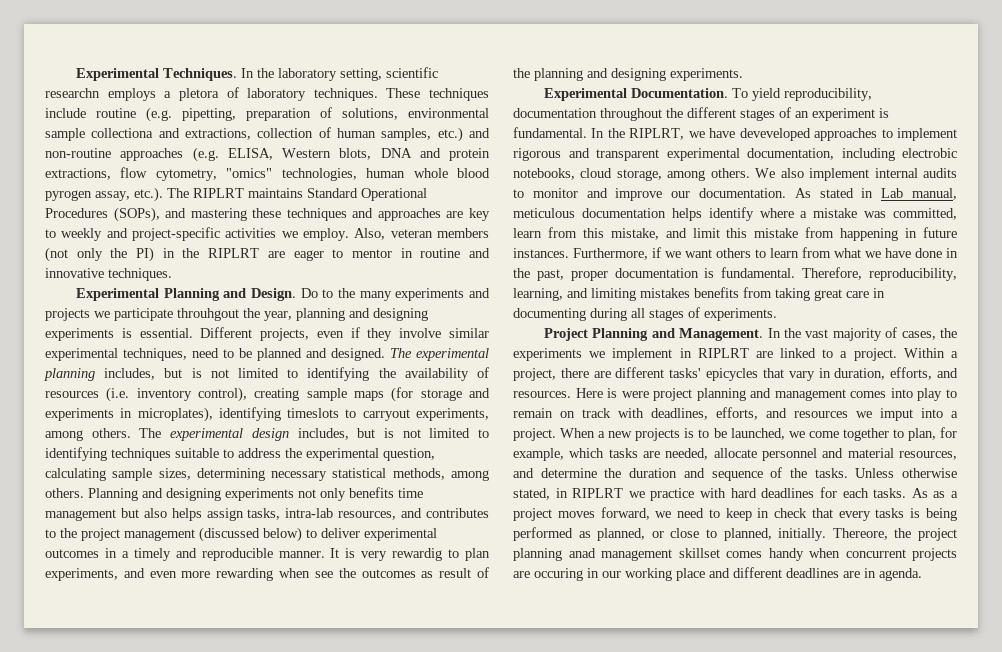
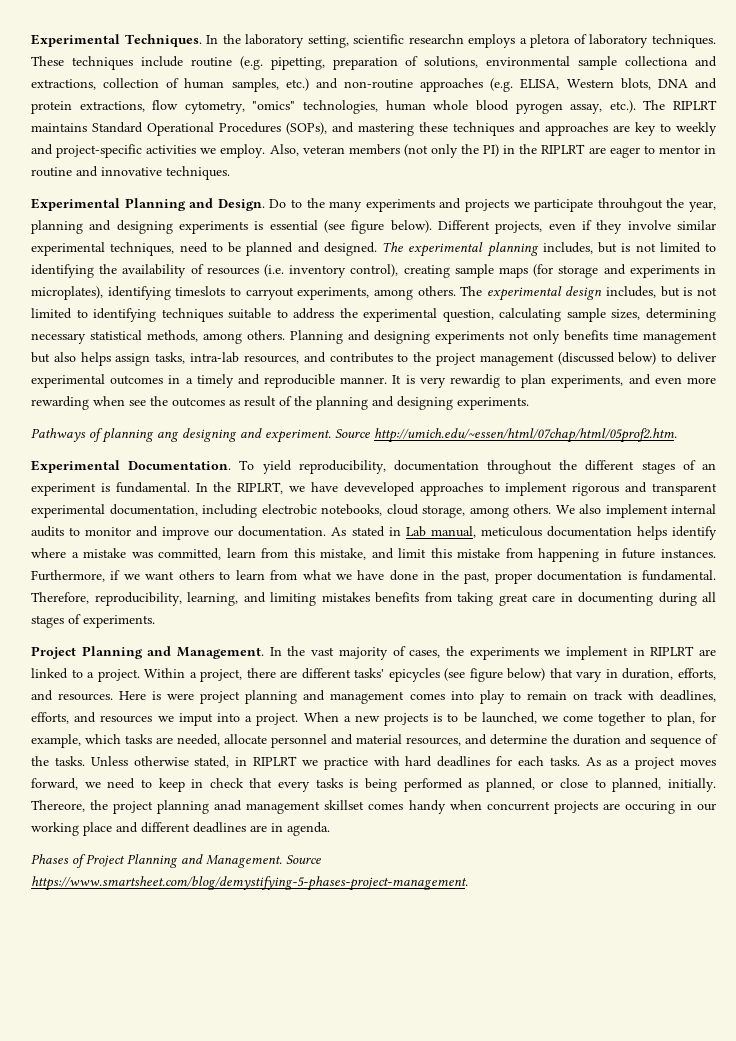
- Do to the many experiments and projects we participate throuhgout the year, planning and designing experiments is essential.
+ Do to the many experiments and projects we participate throuhgout the year, planning and designing experiments is essential (see figure below).
+ Pathways of planning ang designing and experiment. Source http://umich.edu/~essen/html/07chap/html/05prof2.htm.
- Within a project, there are different tasks' epicycles that vary in duration, efforts, and resources.
+ Within a project, there are different tasks' epicycles (see figure below) that vary in duration, efforts, and resources.
+ Phases of Project Planning and Management. Source https://www.smartsheet.com/blog/demystifying-5-phases-project-management.

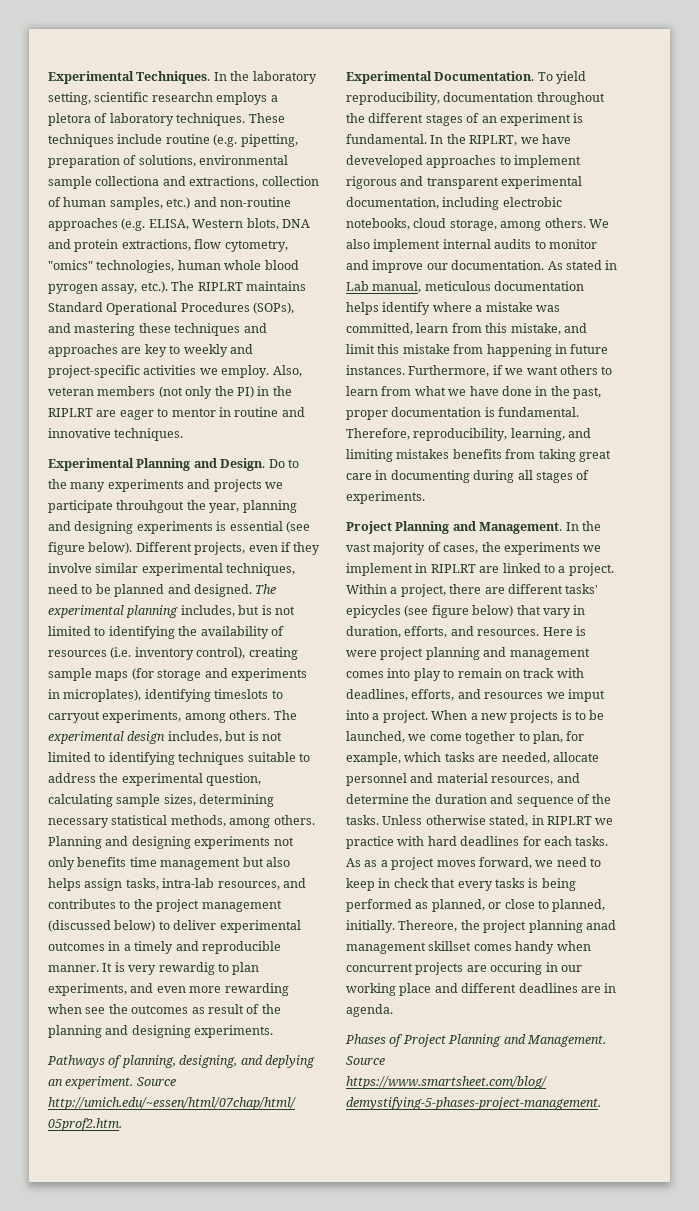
- Pathways of planning ang designing and experiment.
+ Pathways of planning, designing, and deplying an experiment.

